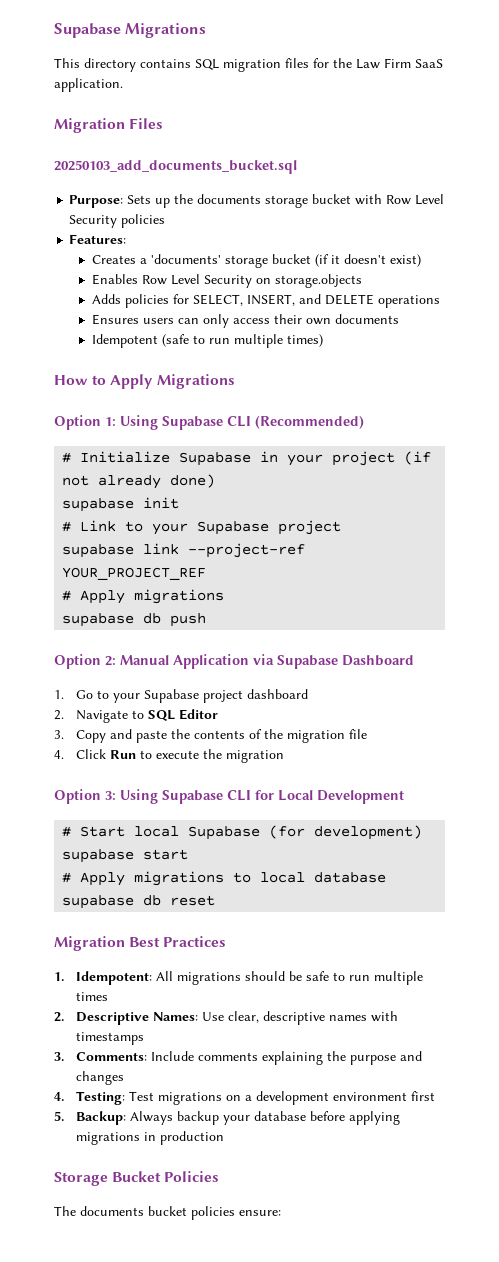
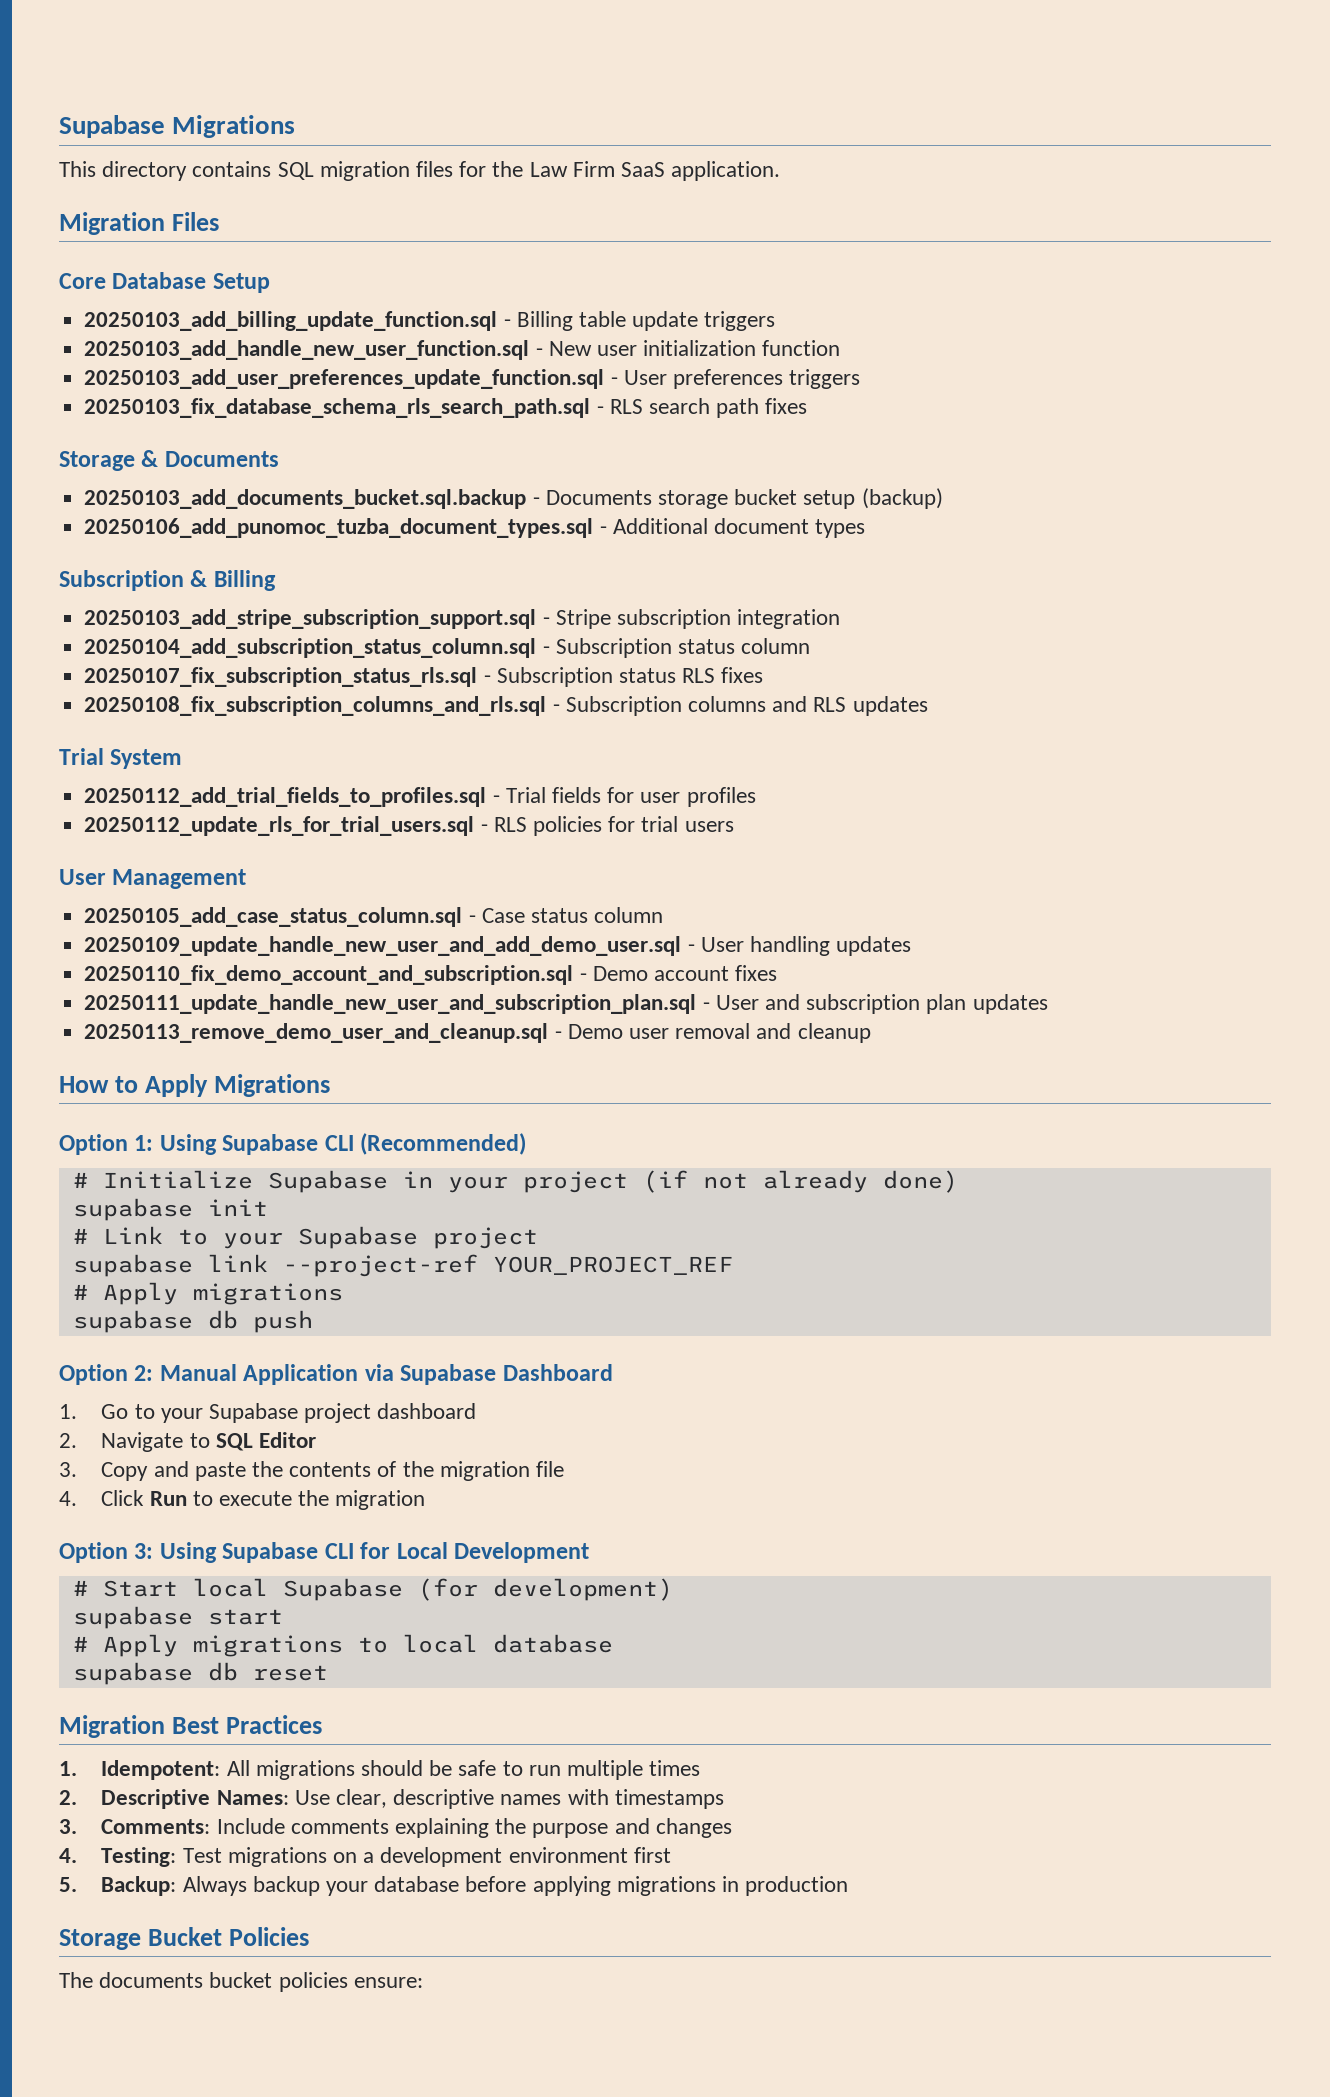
- 20250103_add_documents_bucket.sql
- Purpose: Sets up the documents storage bucket with Row Level Security policies
- Features:
- Creates a 'documents' storage bucket (if it doesn't exist)
- Enables Row Level Security on storage.objects
- Adds policies for SELECT, INSERT, and DELETE operations
- Ensures users can only access their own documents
- Idempotent (safe to run multiple times)
+ Core Database Setup
+ 20250103_add_billing_update_function.sql - Billing table update triggers
+ 20250103_add_handle_new_user_function.sql - New user initialization function
+ 20250103_add_user_preferences_update_function.sql - User preferences triggers
+ 20250103_fix_database_schema_rls_search_path.sql - RLS search path fixes
+ Storage & Documents
+ 20250103_add_documents_bucket.sql.backup - Documents storage bucket setup (backup)
+ 20250106_add_punomoc_tuzba_document_types.sql - Additional document types
+ Subscription & Billing
+ 20250103_add_stripe_subscription_support.sql - Stripe subscription integration
+ 20250104_add_subscription_status_column.sql - Subscription status column
+ 20250107_fix_subscription_status_rls.sql - Subscription status RLS fixes
+ 20250108_fix_subscription_columns_and_rls.sql - Subscription columns and RLS updates
+ Trial System
+ 20250112_add_trial_fields_to_profiles.sql - Trial fields for user profiles
+ 20250112_update_rls_for_trial_users.sql - RLS policies for trial users
+ User Management
+ 20250105_add_case_status_column.sql - Case status column
+ 20250109_update_handle_new_user_and_add_demo_user.sql - User handling updates
+ 20250110_fix_demo_account_and_subscription.sql - Demo account fixes
+ 20250111_update_handle_new_user_and_subscription_plan.sql - User and subscription plan updates
+ 20250113_remove_demo_user_and_cleanup.sql - Demo user removal and cleanup

